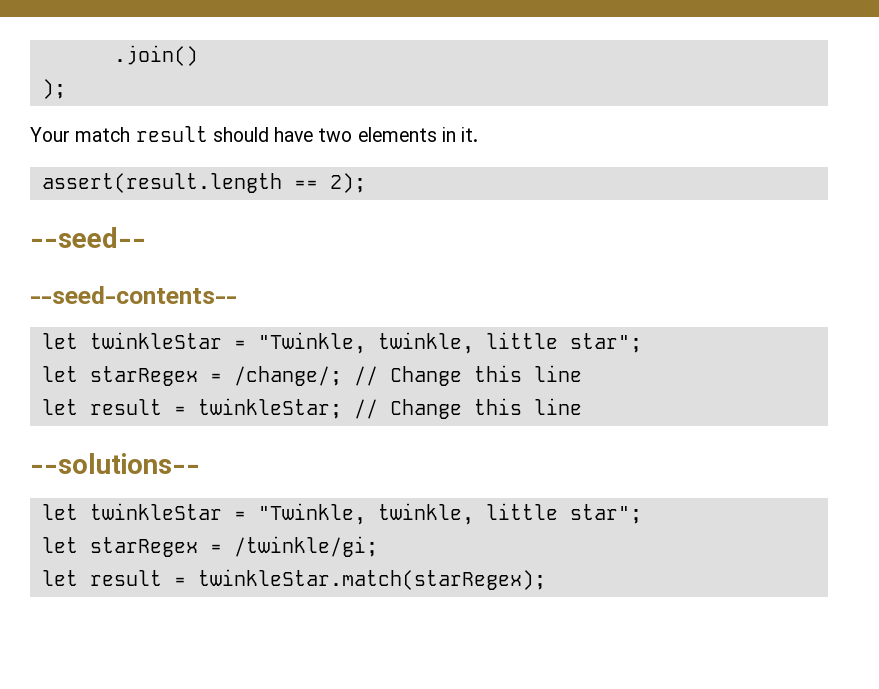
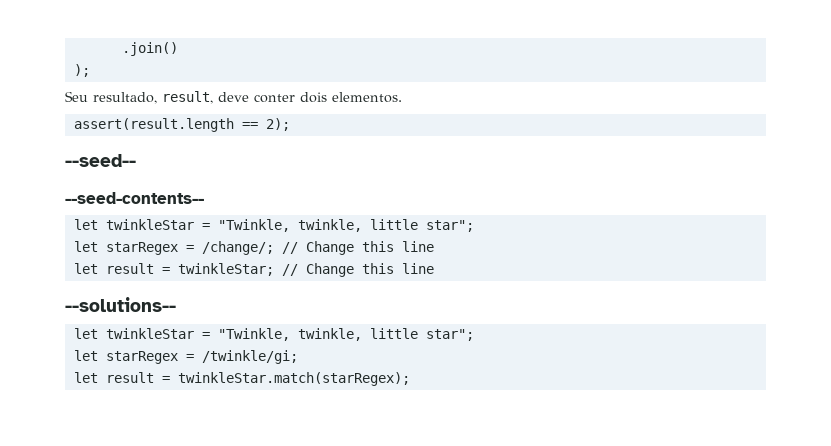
- Your match result should have two elements in it.
+ Seu resultado, result, deve conter dois elementos.

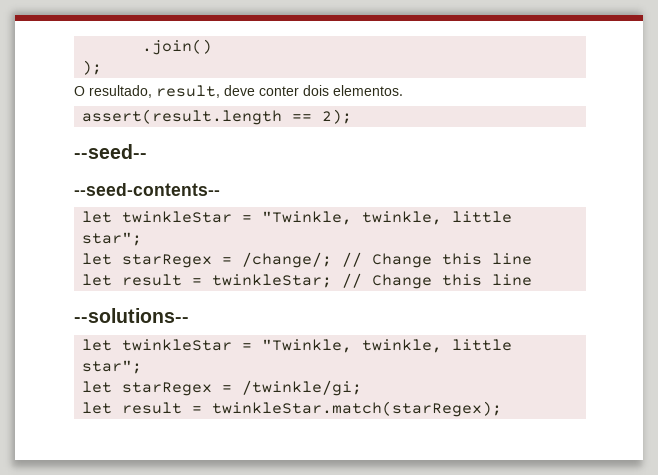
- Seu resultado, result, deve conter dois elementos.
+ O resultado, result, deve conter dois elementos.

